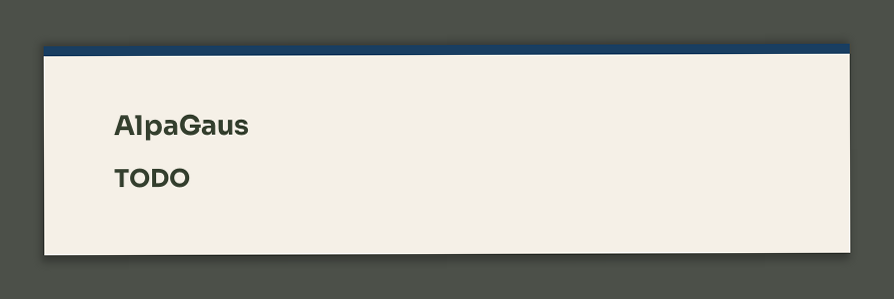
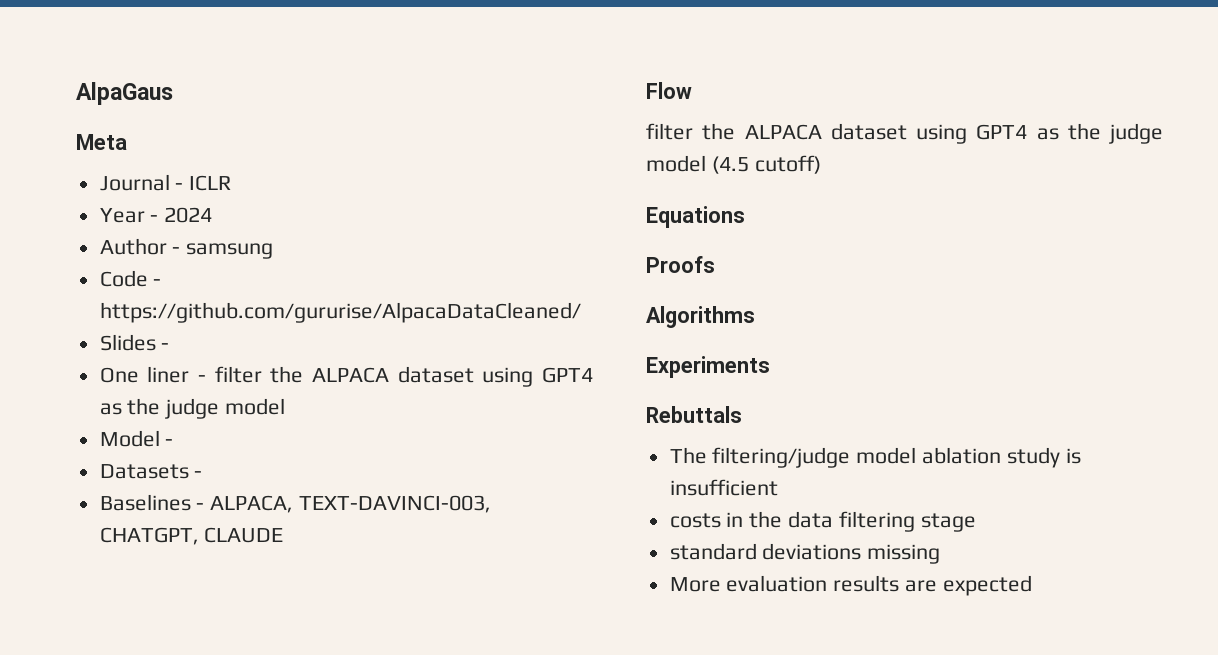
- TODO
+ Meta
+ Journal - ICLR
+ Year - 2024
+ Author - samsung
+ Code - https://github.com/gururise/AlpacaDataCleaned/
+ Slides -
+ One liner - filter the ALPACA dataset using GPT4 as the judge model
+ Model -
+ Datasets -
+ Baselines - ALPACA, TEXT-DAVINCI-003, CHATGPT, CLAUDE
+ Flow
+ filter the ALPACA dataset using GPT4 as the judge model (4.5 cutoff)
+ Equations
+ Proofs
+ Algorithms
+ Experiments
+ Rebuttals
+ The filtering/judge model ablation study is insufficient
+ costs in the data filtering stage
+ standard deviations missing
+ More evaluation results are expected

